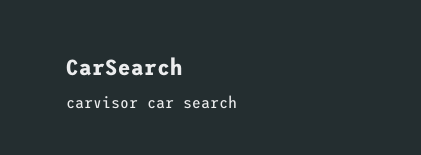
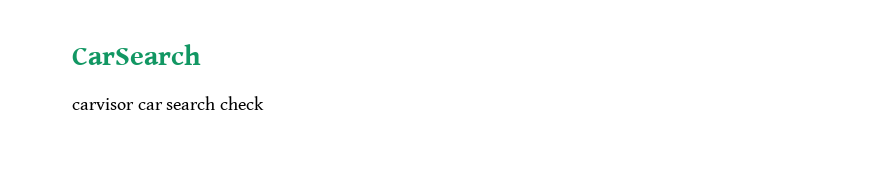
- carvisor car search
+ carvisor car search check

